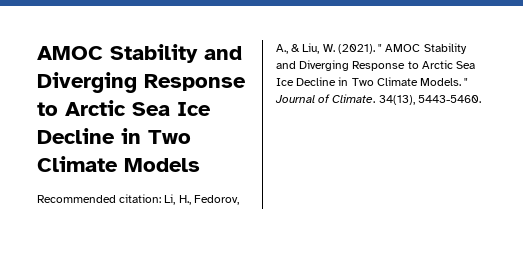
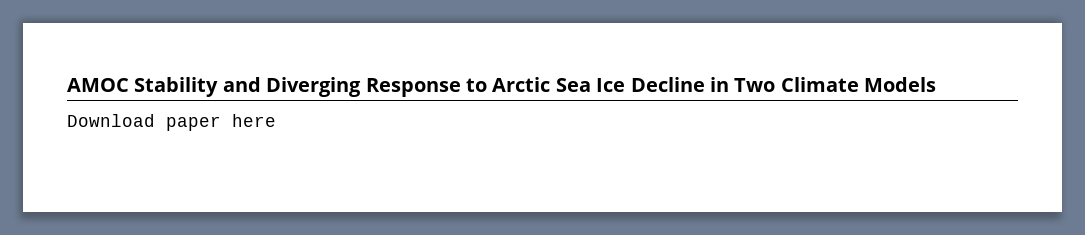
- Recommended citation: Li, H., Fedorov, A., & Liu, W. (2021). " AMOC Stability and Diverging Response to Arctic Sea Ice Decline in Two Climate Models. " Journal of Climate. 34(13), 5443-5460.
+ Download paper here

